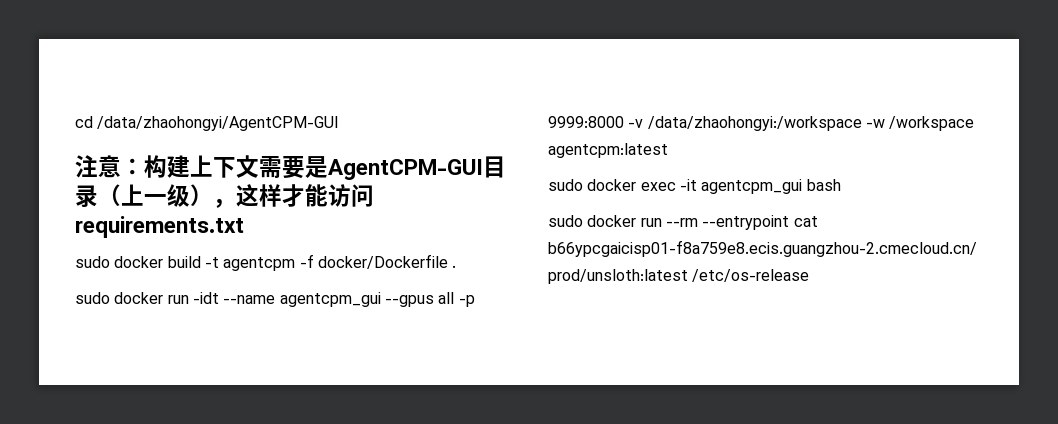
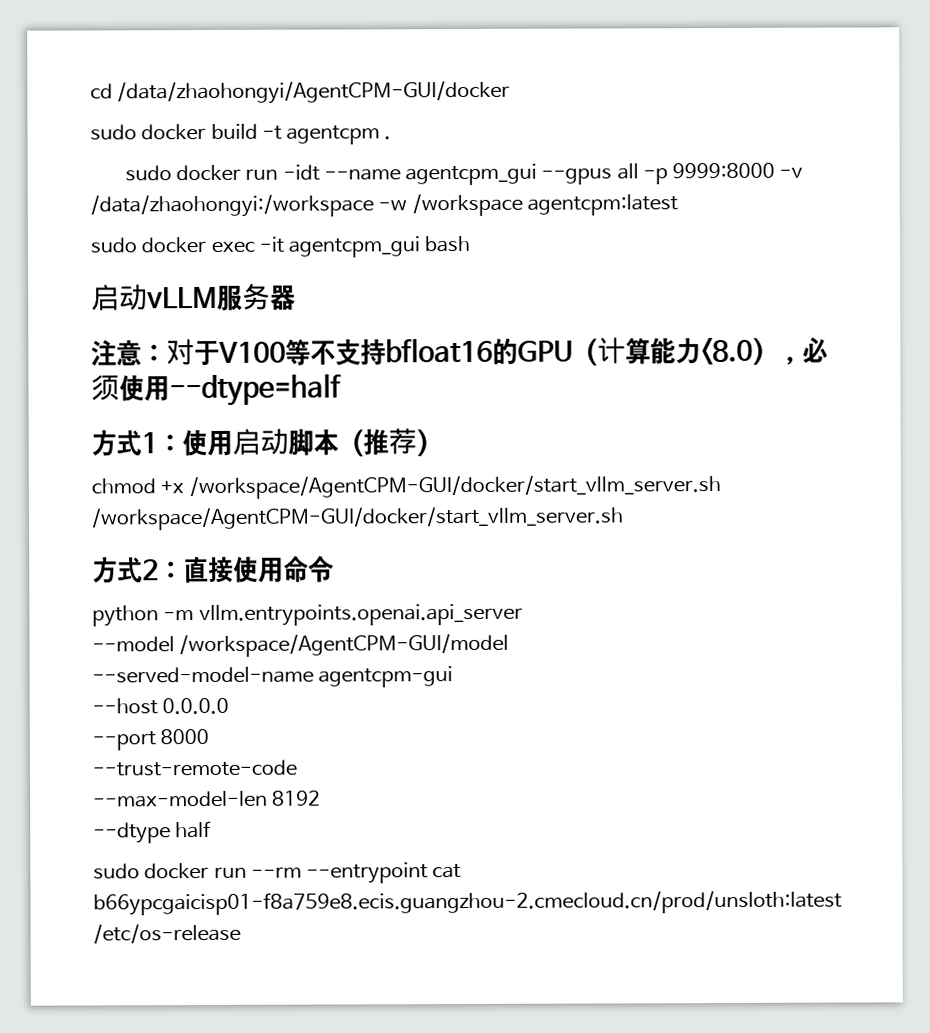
- cd /data/zhaohongyi/AgentCPM-GUI
- 注意：构建上下文需要是AgentCPM-GUI目录（上一级），这样才能访问requirements.txt
+ cd /data/zhaohongyi/AgentCPM-GUI/docker
- sudo docker build -t agentcpm -f docker/Dockerfile .
+ sudo docker build -t agentcpm .
+ 启动vLLM服务器
+ 注意：对于V100等不支持bfloat16的GPU（计算能力<8.0），必须使用--dtype=half
+ 方式1：使用启动脚本（推荐）
+ chmod +x /workspace/AgentCPM-GUI/docker/start_vllm_server.sh /workspace/AgentCPM-GUI/docker/start_vllm_server.sh
+ 方式2：直接使用命令
+ python -m vllm.entrypoints.openai.api_server
+ --model /workspace/AgentCPM-GUI/model
+ --served-model-name agentcpm-gui
+ --host 0.0.0.0
+ --port 8000
+ --trust-remote-code
+ --max-model-len 8192
+ --dtype half

